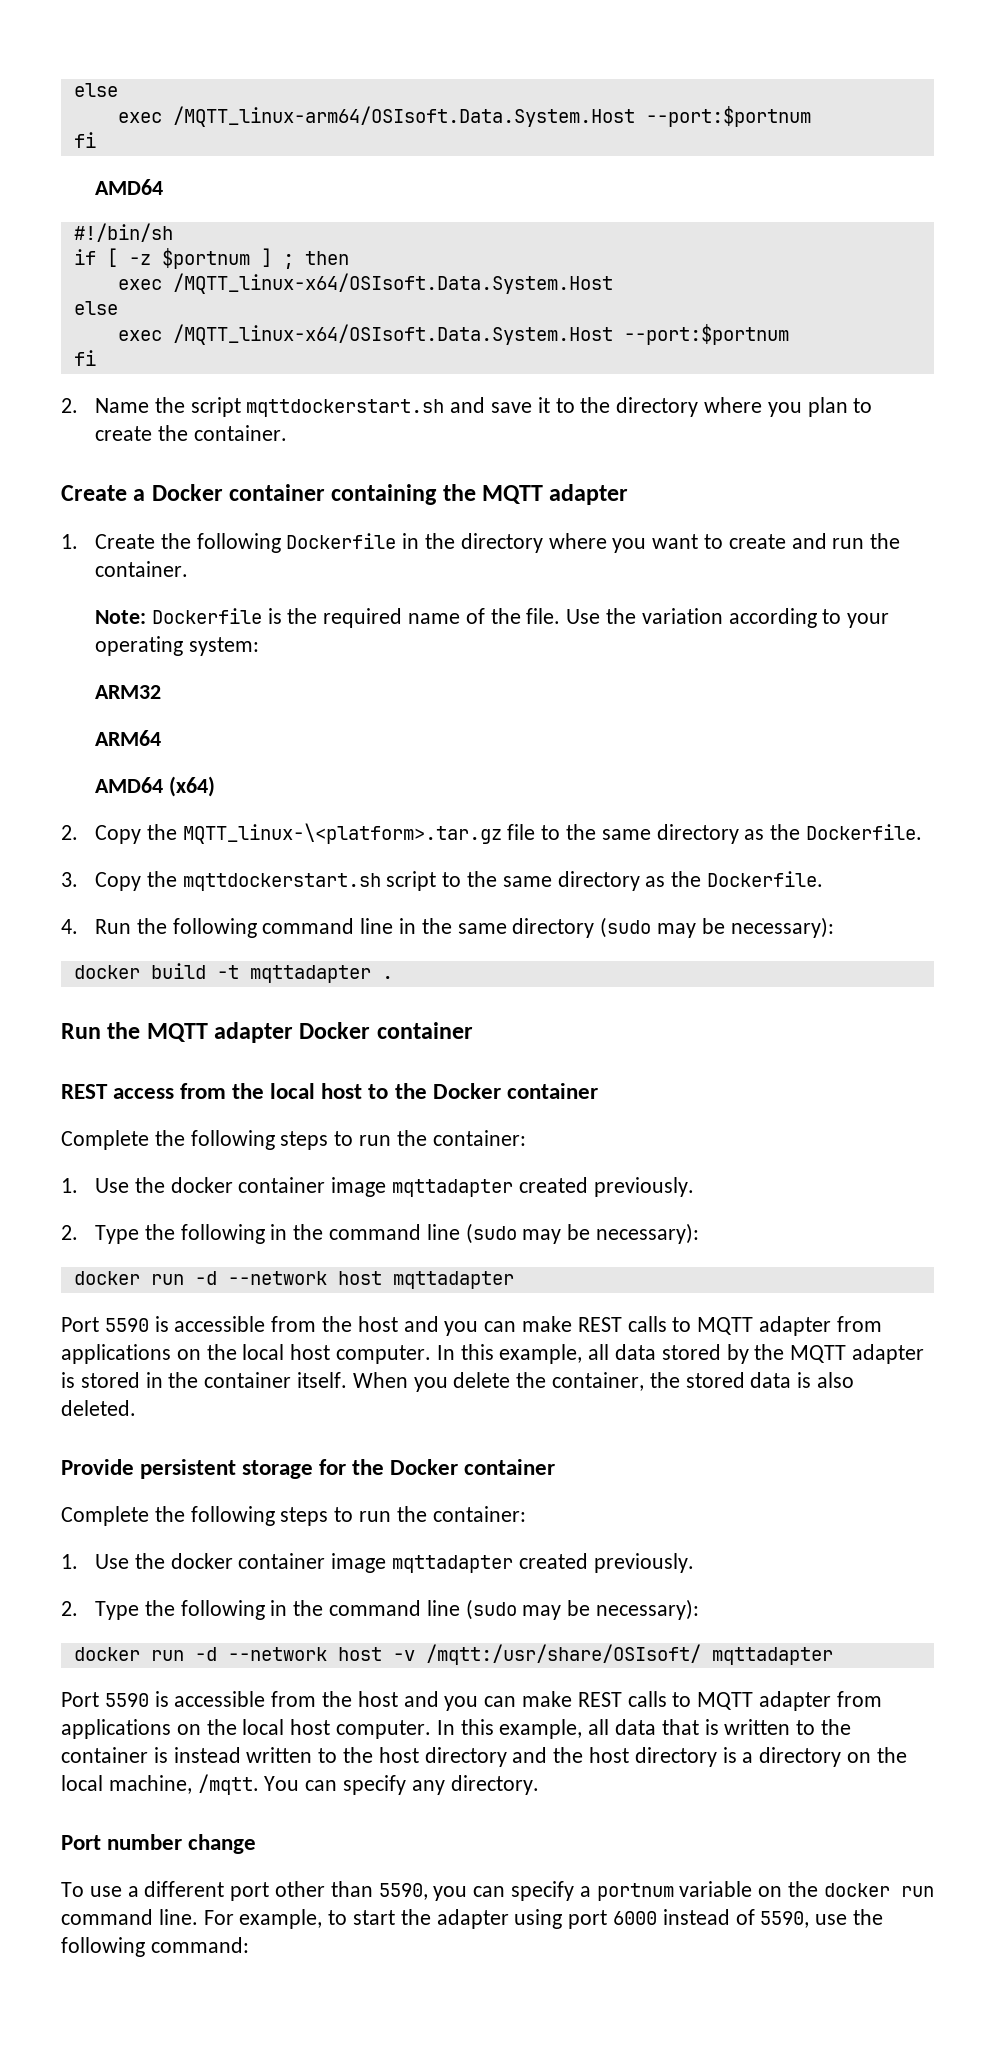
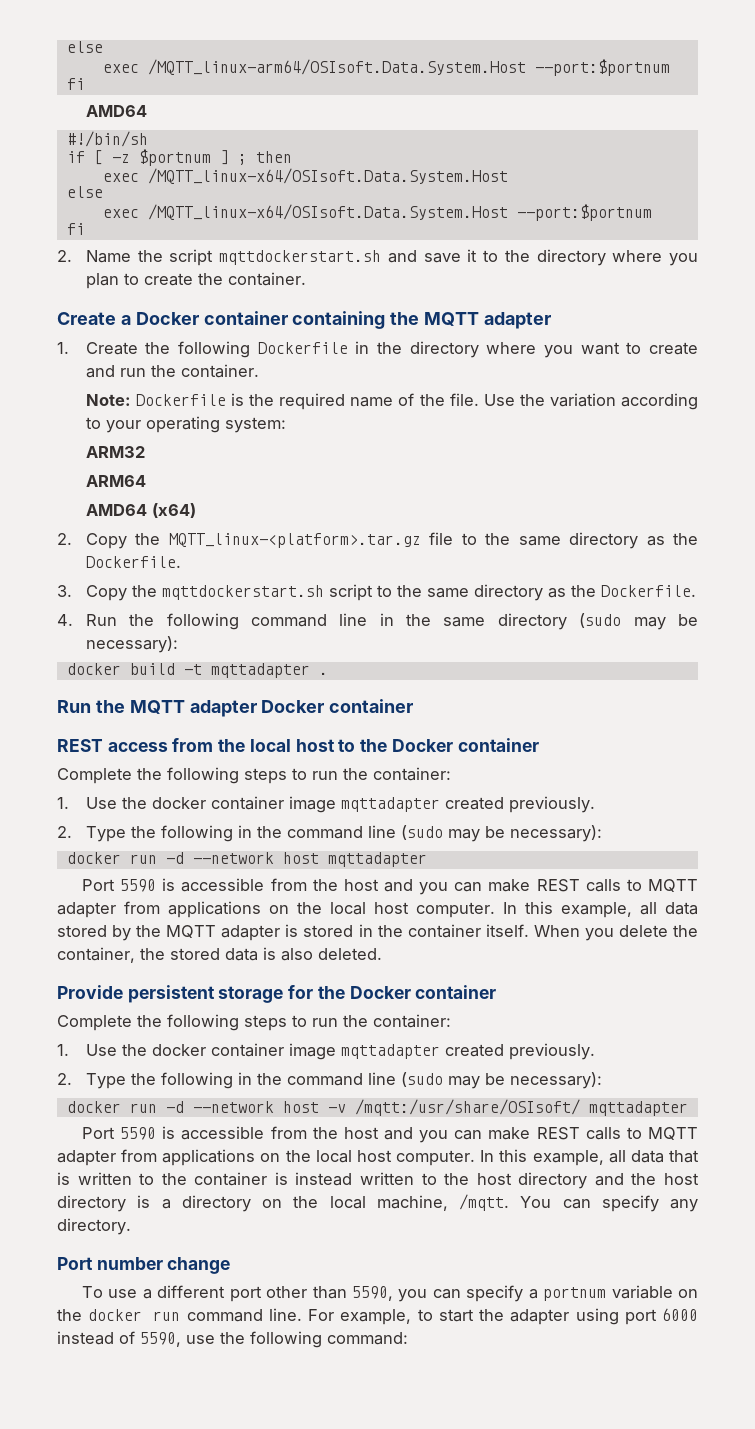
- 2. Copy the MQTT_linux-\<platform>.tar.gz file to the same directory as the Dockerfile.
+ 2. Copy the MQTT_linux-<platform>.tar.gz file to the same directory as the Dockerfile.

